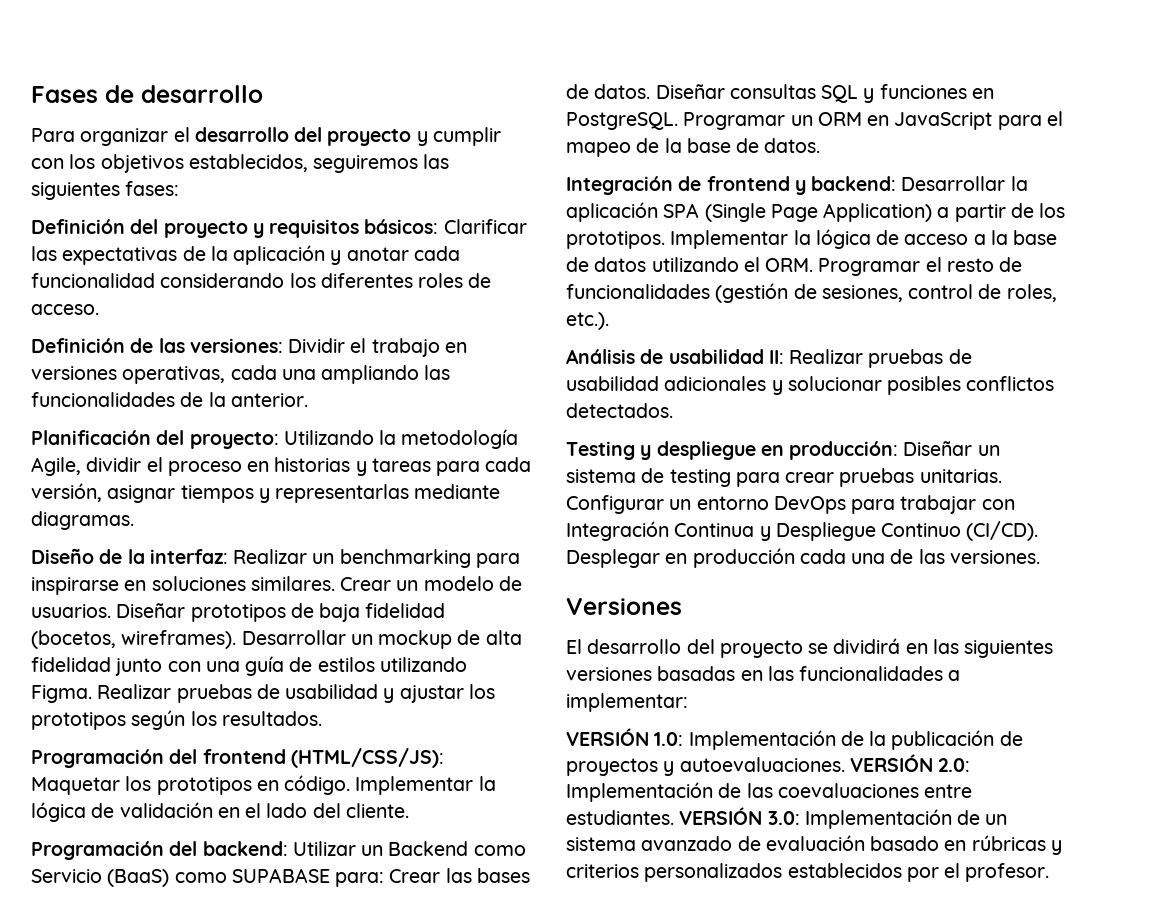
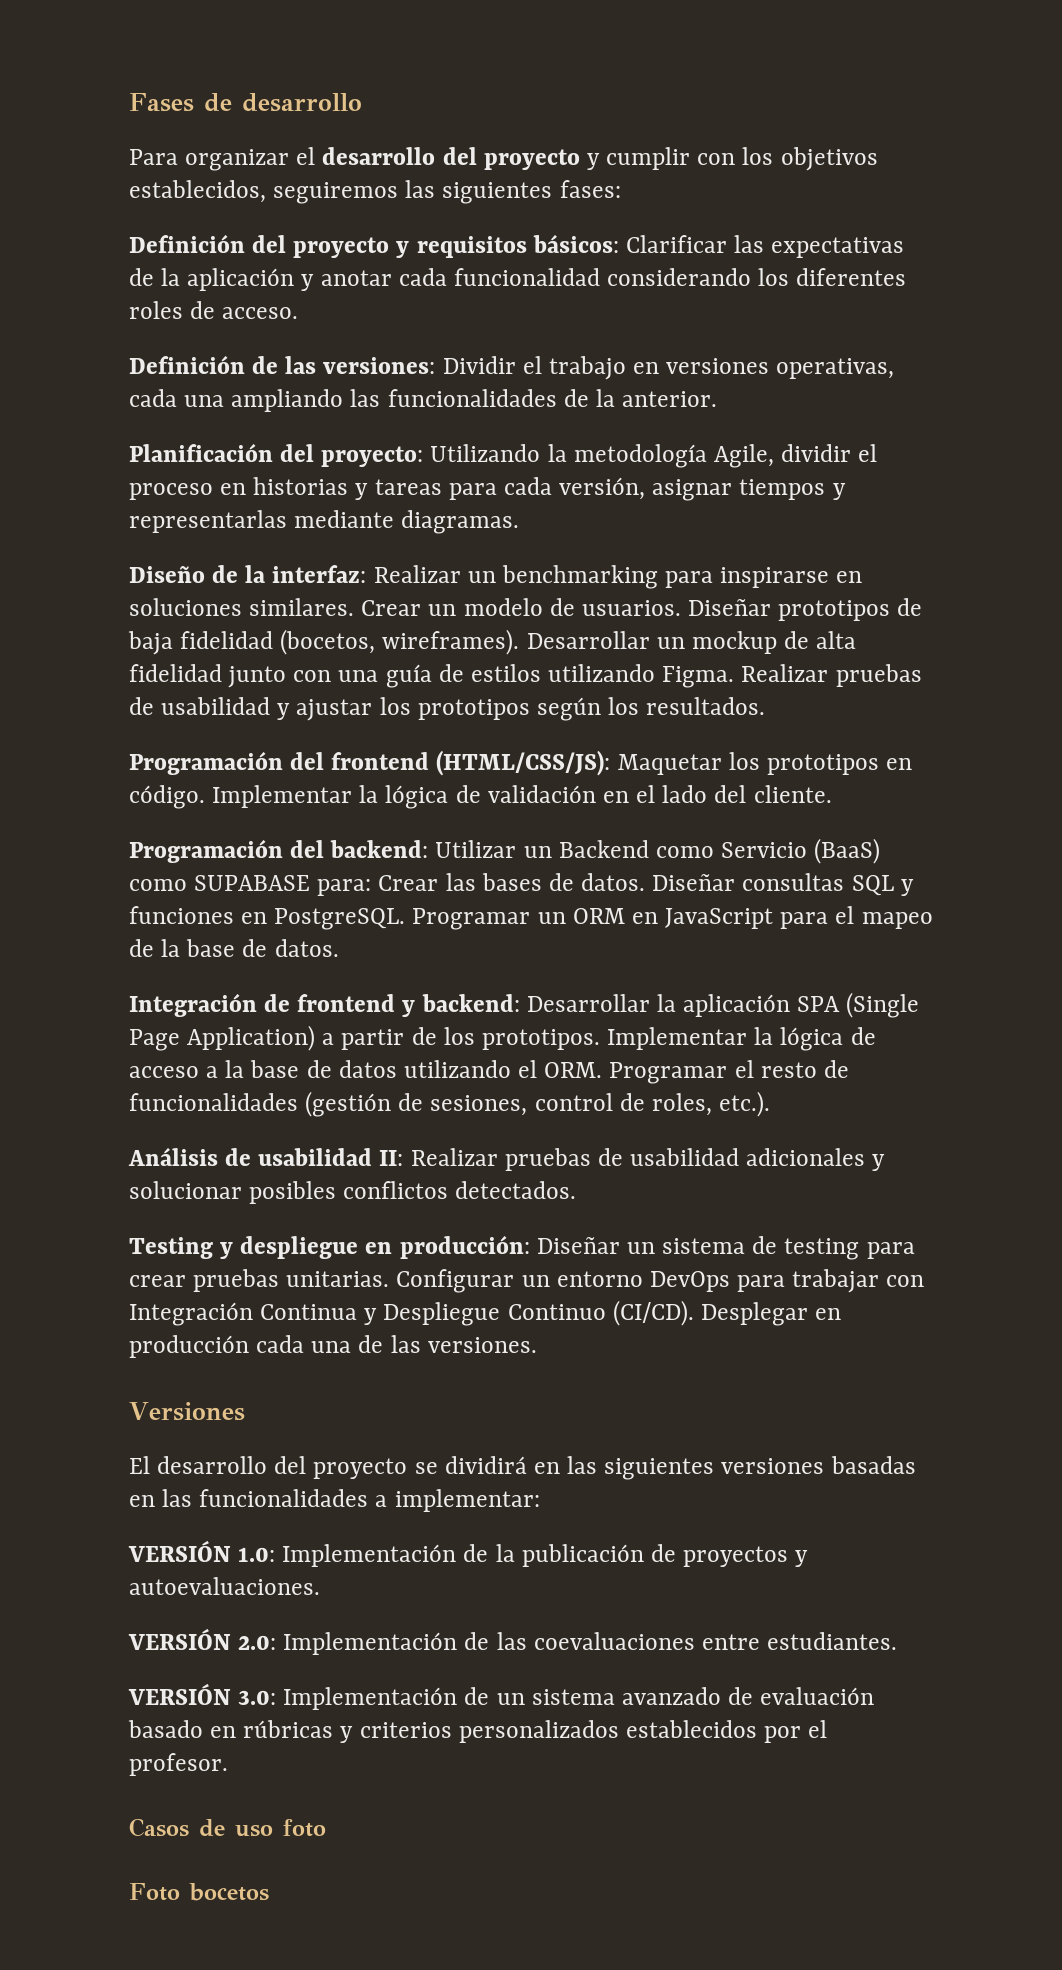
- VERSIÓN 1.0: Implementación de la publicación de proyectos y autoevaluaciones. VERSIÓN 2.0: Implementación de las coevaluaciones entre estudiantes. VERSIÓN 3.0: Implementación de un sistema avanzado de evaluación basado en rúbricas y criterios personalizados establecidos por el profesor.
+ VERSIÓN 1.0: Implementación de la publicación de proyectos y autoevaluaciones.
+ VERSIÓN 2.0: Implementación de las coevaluaciones entre estudiantes.
+ VERSIÓN 3.0: Implementación de un sistema avanzado de evaluación basado en rúbricas y criterios personalizados establecidos por el profesor.
+ Casos de uso foto
+ Foto bocetos

